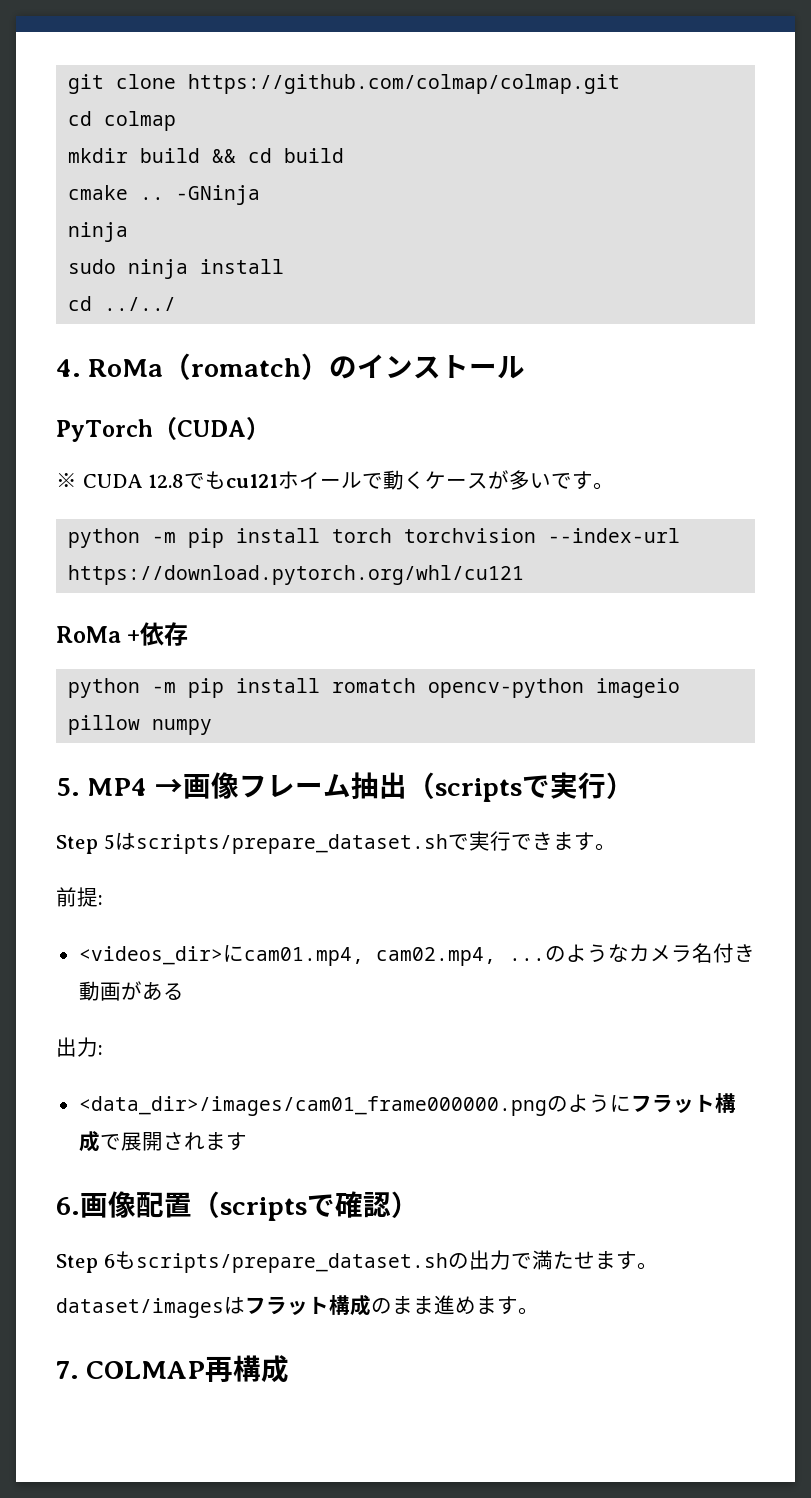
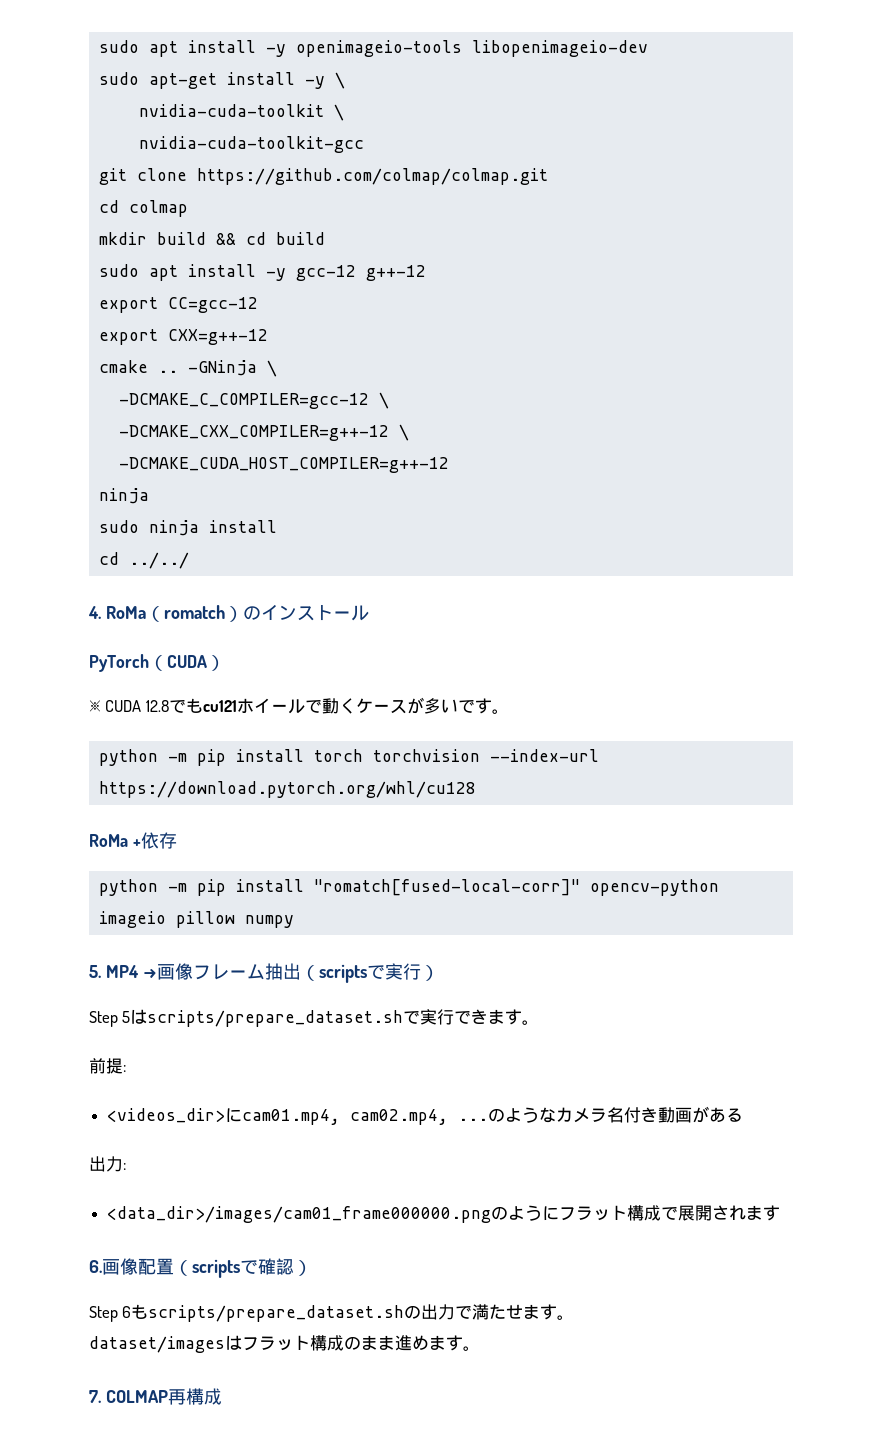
+ sudo apt install -y openimageio-tools libopenimageio-dev
+ sudo apt-get install -y \
+ nvidia-cuda-toolkit \
+ nvidia-cuda-toolkit-gcc
- cmake .. -GNinja
+ sudo apt install -y gcc-12 g++-12
+ export CC=gcc-12
+ export CXX=g++-12
+ cmake .. -GNinja \
+ -DCMAKE_C_COMPILER=gcc-12 \
+ -DCMAKE_CXX_COMPILER=g++-12 \
+ -DCMAKE_CUDA_HOST_COMPILER=g++-12
- python -m pip install torch torchvision --index-url https://download.pytorch.org/whl/cu121
+ python -m pip install torch torchvision --index-url https://download.pytorch.org/whl/cu128
- python -m pip install romatch opencv-python imageio pillow numpy
+ python -m pip install "romatch[fused-local-corr]" opencv-python imageio pillow numpy

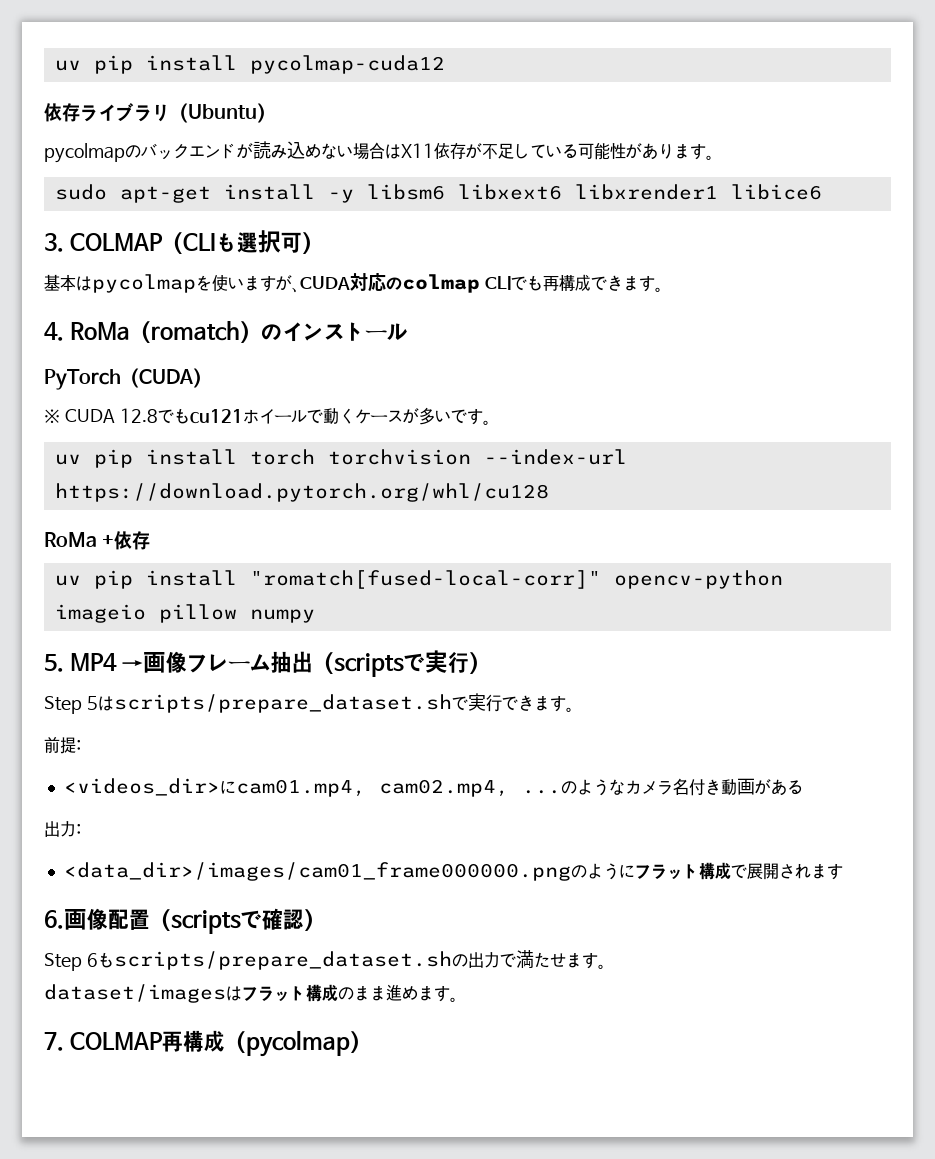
- sudo apt install -y openimageio-tools libopenimageio-dev
- sudo apt-get install -y \
- nvidia-cuda-toolkit \
- nvidia-cuda-toolkit-gcc
- git clone https://github.com/colmap/colmap.git
- cd colmap
- mkdir build && cd build
- sudo apt install -y gcc-12 g++-12
- export CC=gcc-12
- export CXX=g++-12
- cmake .. -GNinja \
- -DCMAKE_C_COMPILER=gcc-12 \
- -DCMAKE_CXX_COMPILER=g++-12 \
- -DCMAKE_CUDA_HOST_COMPILER=g++-12
- ninja
- sudo ninja install
- cd ../../
+ uv pip install pycolmap-cuda12
+ 依存ライブラリ（Ubuntu）
+ pycolmapのバックエンドが読み込めない場合はX11依存が不足している可能性があります。
+ sudo apt-get install -y libsm6 libxext6 libxrender1 libice6
+ 3. COLMAP（CLIも選択可）
+ 基本はpycolmapを使いますが、CUDA対応のcolmap CLIでも再構成できます。
- python -m pip install torch torchvision --index-url https://download.pytorch.org/whl/cu128
+ uv pip install torch torchvision --index-url https://download.pytorch.org/whl/cu128
- python -m pip install "romatch[fused-local-corr]" opencv-python imageio pillow numpy
+ uv pip install "romatch[fused-local-corr]" opencv-python imageio pillow numpy
- 7. COLMAP再構成
+ 7. COLMAP再構成（pycolmap）

